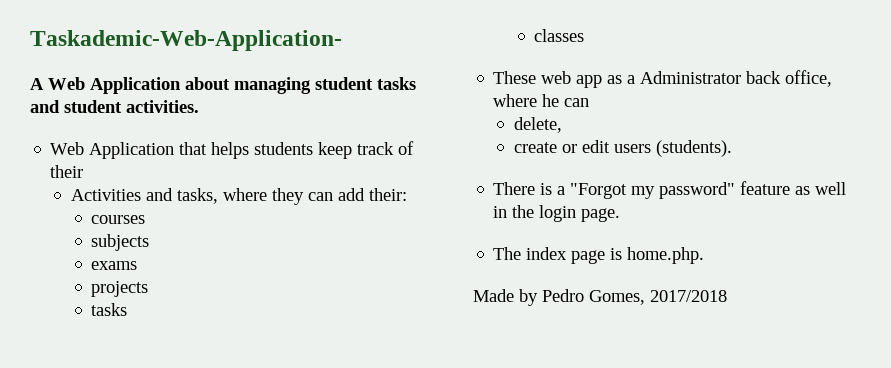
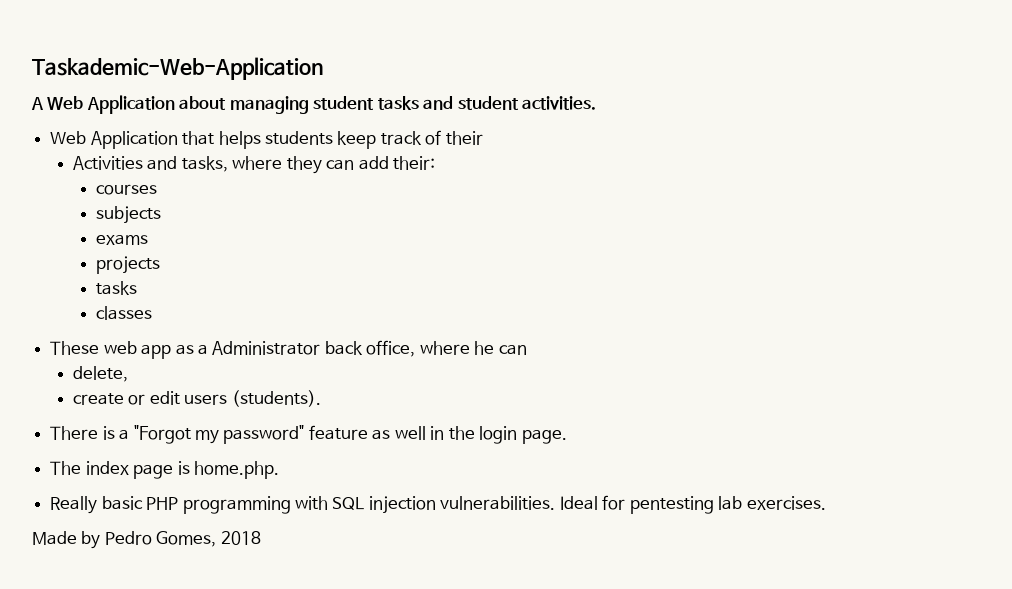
- Taskademic-Web-Application-
+ Taskademic-Web-Application
+ Really basic PHP programming with SQL injection vulnerabilities. Ideal for pentesting lab exercises.
- Made by Pedro Gomes, 2017/2018
+ Made by Pedro Gomes, 2018

